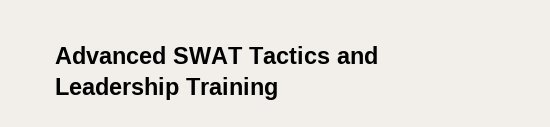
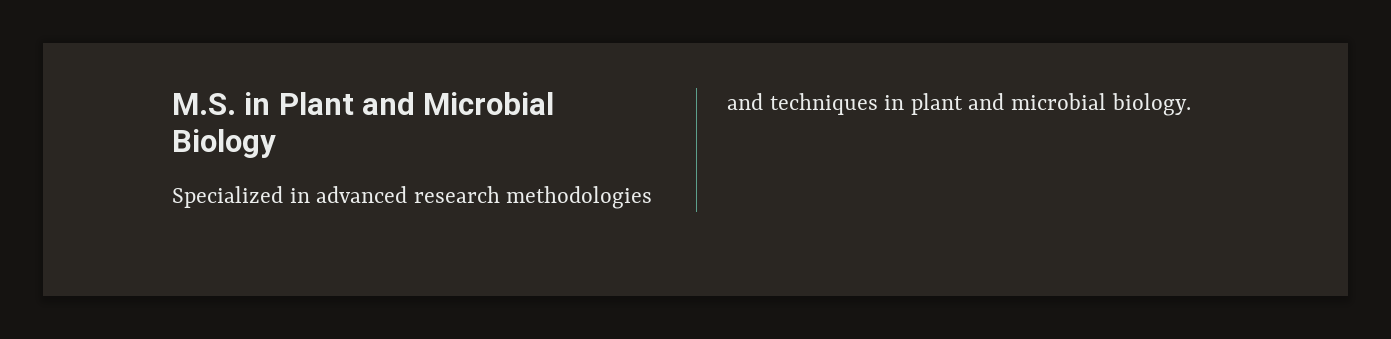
- Advanced SWAT Tactics and Leadership Training
+ M.S. in Plant and Microbial Biology
+ Specialized in advanced research methodologies and techniques in plant and microbial biology.

